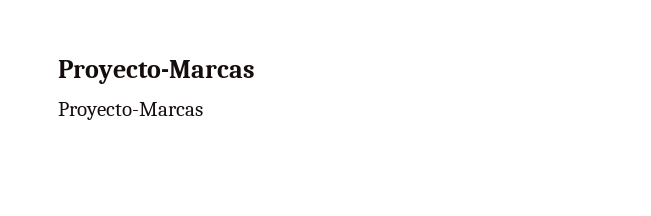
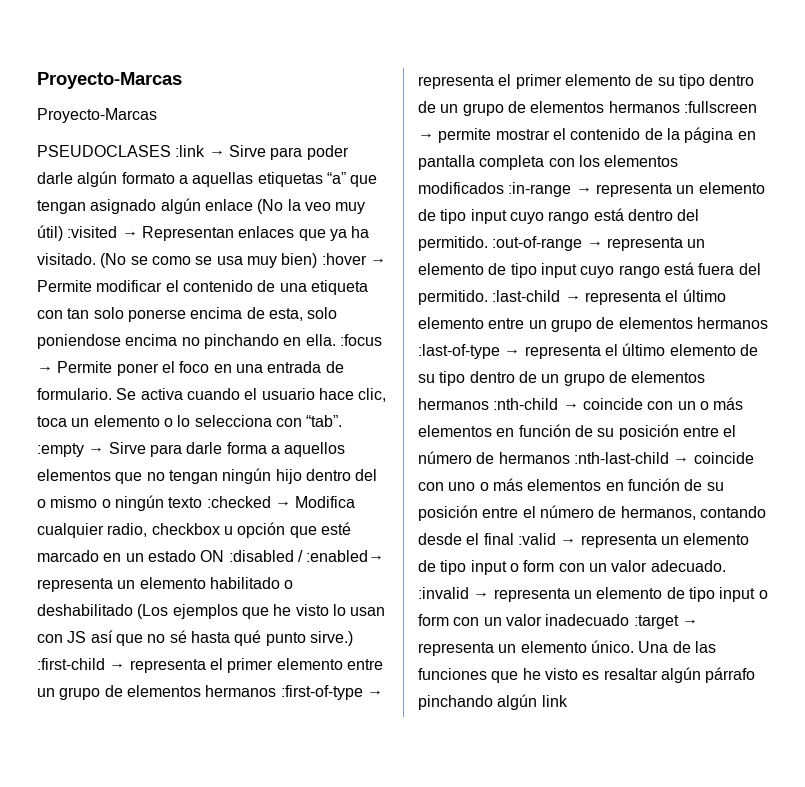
+ PSEUDOCLASES :link → Sirve para poder darle algún formato a aquellas etiquetas “a” que tengan asignado algún enlace (No la veo muy útil) :visited → Representan enlaces que ya ha visitado. (No se como se usa muy bien) :hover → Permite modificar el contenido de una etiqueta con tan solo ponerse encima de esta, solo poniendose encima no pinchando en ella. :focus → Permite poner el foco en una entrada de formulario. Se activa cuando el usuario hace clic, toca un elemento o lo selecciona con “tab”. :empty → Sirve para darle forma a aquellos elementos que no tengan ningún hijo dentro del o mismo o ningún texto :checked → Modifica cualquier radio, checkbox u opción que esté marcado en un estado ON :disabled / :enabled→ representa un elemento habilitado o deshabilitado (Los ejemplos que he visto lo usan con JS así que no sé hasta qué punto sirve.) :first-child → representa el primer elemento entre un grupo de elementos hermanos :first-of-type → representa el primer elemento de su tipo dentro de un grupo de elementos hermanos :fullscreen → permite mostrar el contenido de la página en pantalla completa con los elementos modificados :in-range → representa un elemento de tipo input cuyo rango está dentro del permitido. :out-of-range → representa un elemento de tipo input cuyo rango está fuera del permitido. :last-child → representa el último elemento entre un grupo de elementos hermanos :last-of-type → representa el último elemento de su tipo dentro de un grupo de elementos hermanos :nth-child → coincide con un o más elementos en función de su posición entre el número de hermanos :nth-last-child → coincide con uno o más elementos en función de su posición entre el número de hermanos, contando desde el final :valid → representa un elemento de tipo input o form con un valor adecuado. :invalid → representa un elemento de tipo input o form con un valor inadecuado :target → representa un elemento único. Una de las funciones que he visto es resaltar algún párrafo pinchando algún link

